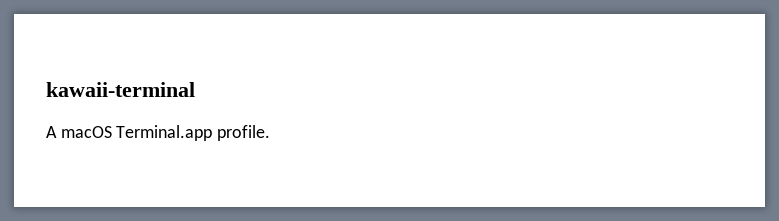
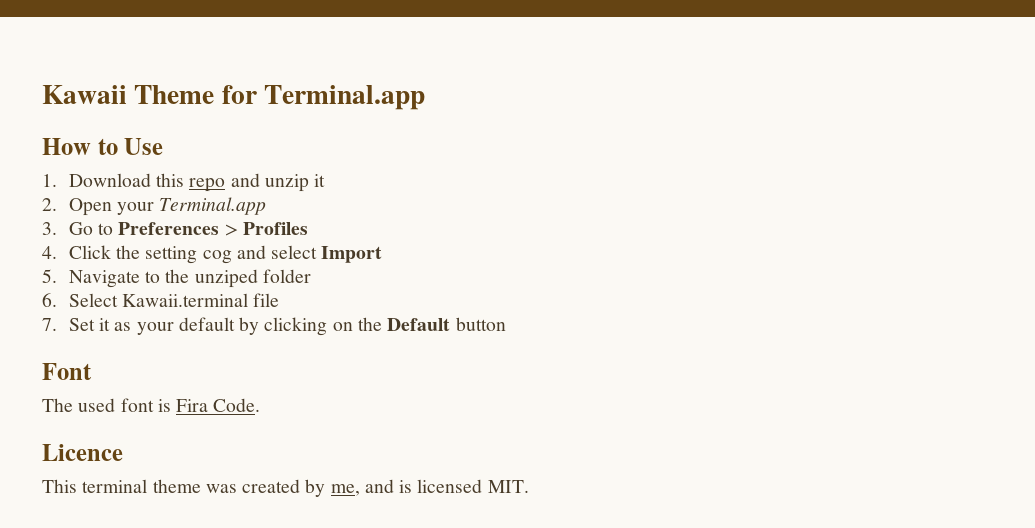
- kawaii-terminal
- A macOS Terminal.app profile.
+ Kawaii Theme for Terminal.app
+ How to Use
+ 1. Download this repo and unzip it
+ 2. Open your Terminal.app
+ 3. Go to Preferences > Profiles
+ 4. Click the setting cog and select Import
+ 5. Navigate to the unziped folder
+ 6. Select Kawaii.terminal file
+ 7. Set it as your default by clicking on the Default button
+ Font
+ The used font is Fira Code.
+ Licence
+ This terminal theme was created by me, and is licensed MIT.

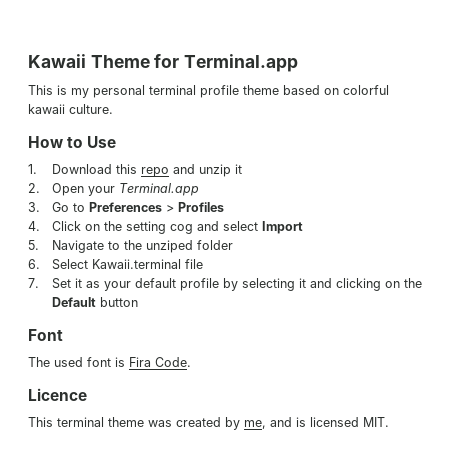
+ This is my personal terminal profile theme based on colorful kawaii culture.
- 4. Click the setting cog and select Import
+ 4. Click on the setting cog and select Import
- 7. Set it as your default by clicking on the Default button
+ 7. Set it as your default profile by selecting it and clicking on the Default button

